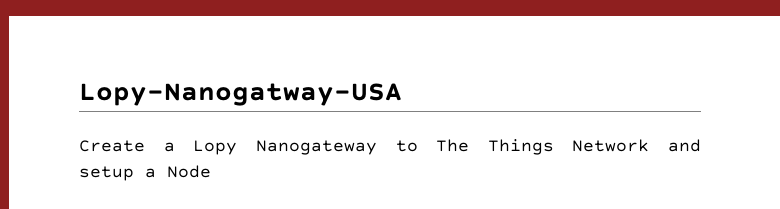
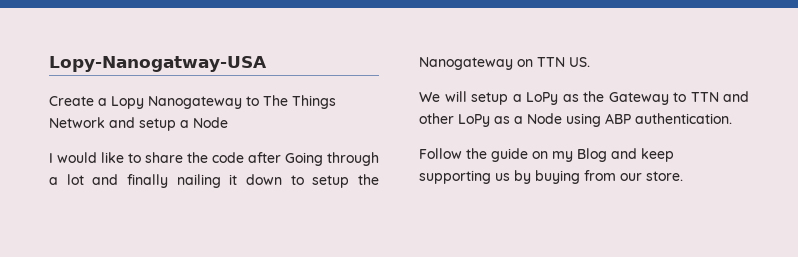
+ I would like to share the code after Going through a lot and finally nailing it down to setup the Nanogateway on TTN US.
+ We will setup a LoPy as the Gateway to TTN and other LoPy as a Node using ABP authentication.
+ Follow the guide on my Blog and keep supporting us by buying from our store.

